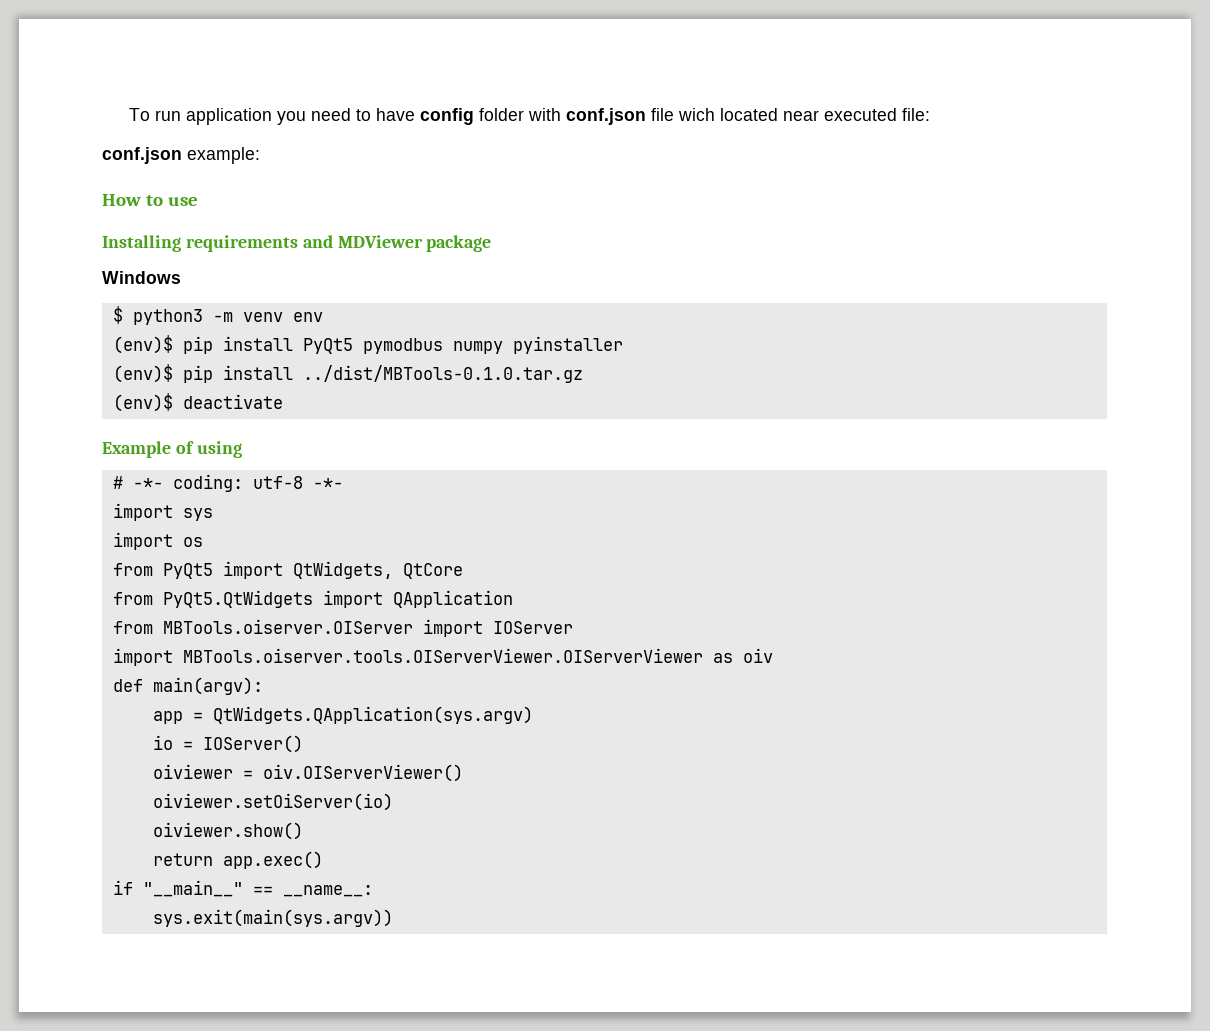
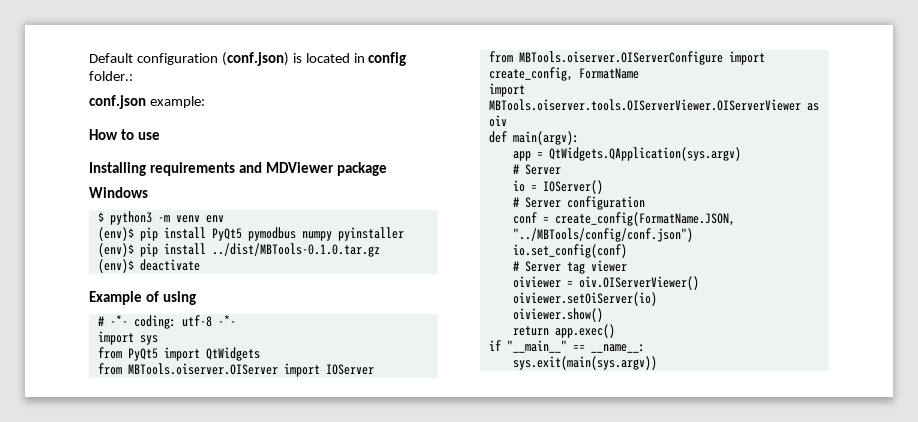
- To run application you need to have config folder with conf.json file wich located near executed file:
+ Default configuration (conf.json) is located in config folder.:
- import os
- from PyQt5 import QtWidgets, QtCore
- from PyQt5.QtWidgets import QApplication
+ from PyQt5 import QtWidgets
+ from MBTools.oiserver.OIServerConfigure import create_config, FormatName
  app = QtWidgets.QApplication(sys.argv)
+ # Server
+ # Server configuration
+ conf = create_config(FormatName.JSON, "../MBTools/config/conf.json")
+ io.set_config(conf)
+ # Server tag viewer

